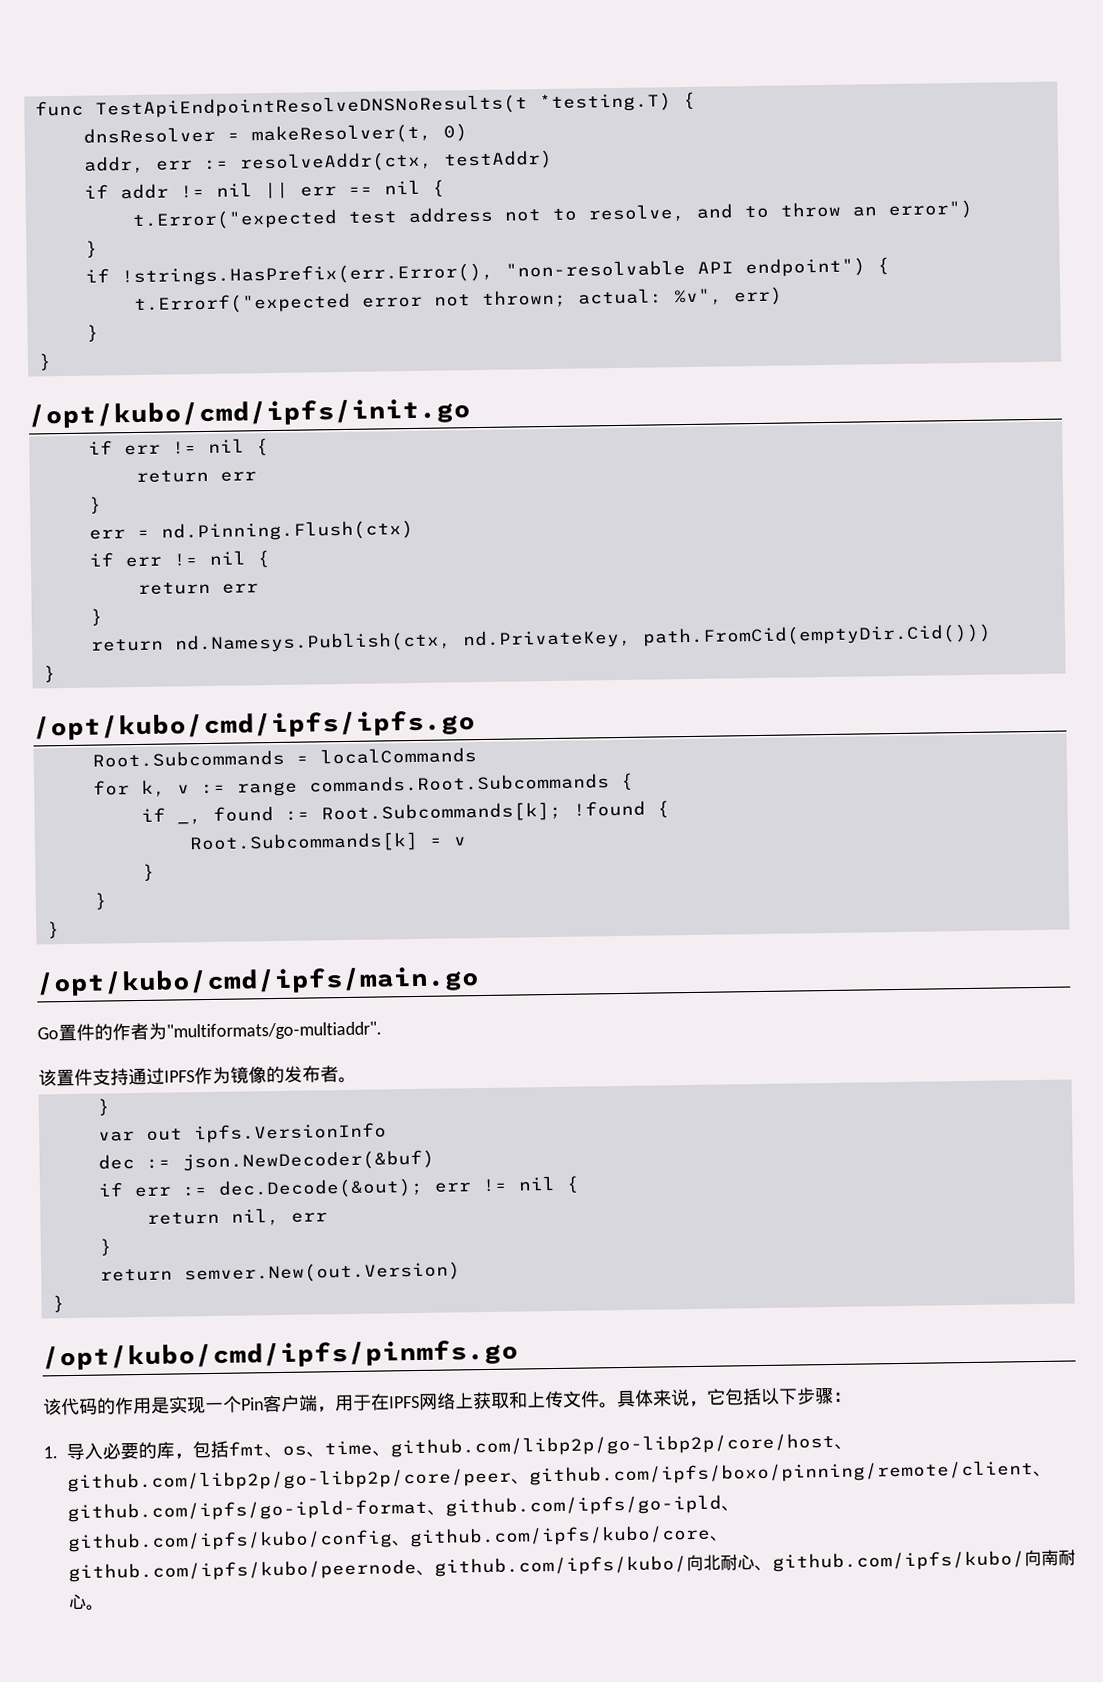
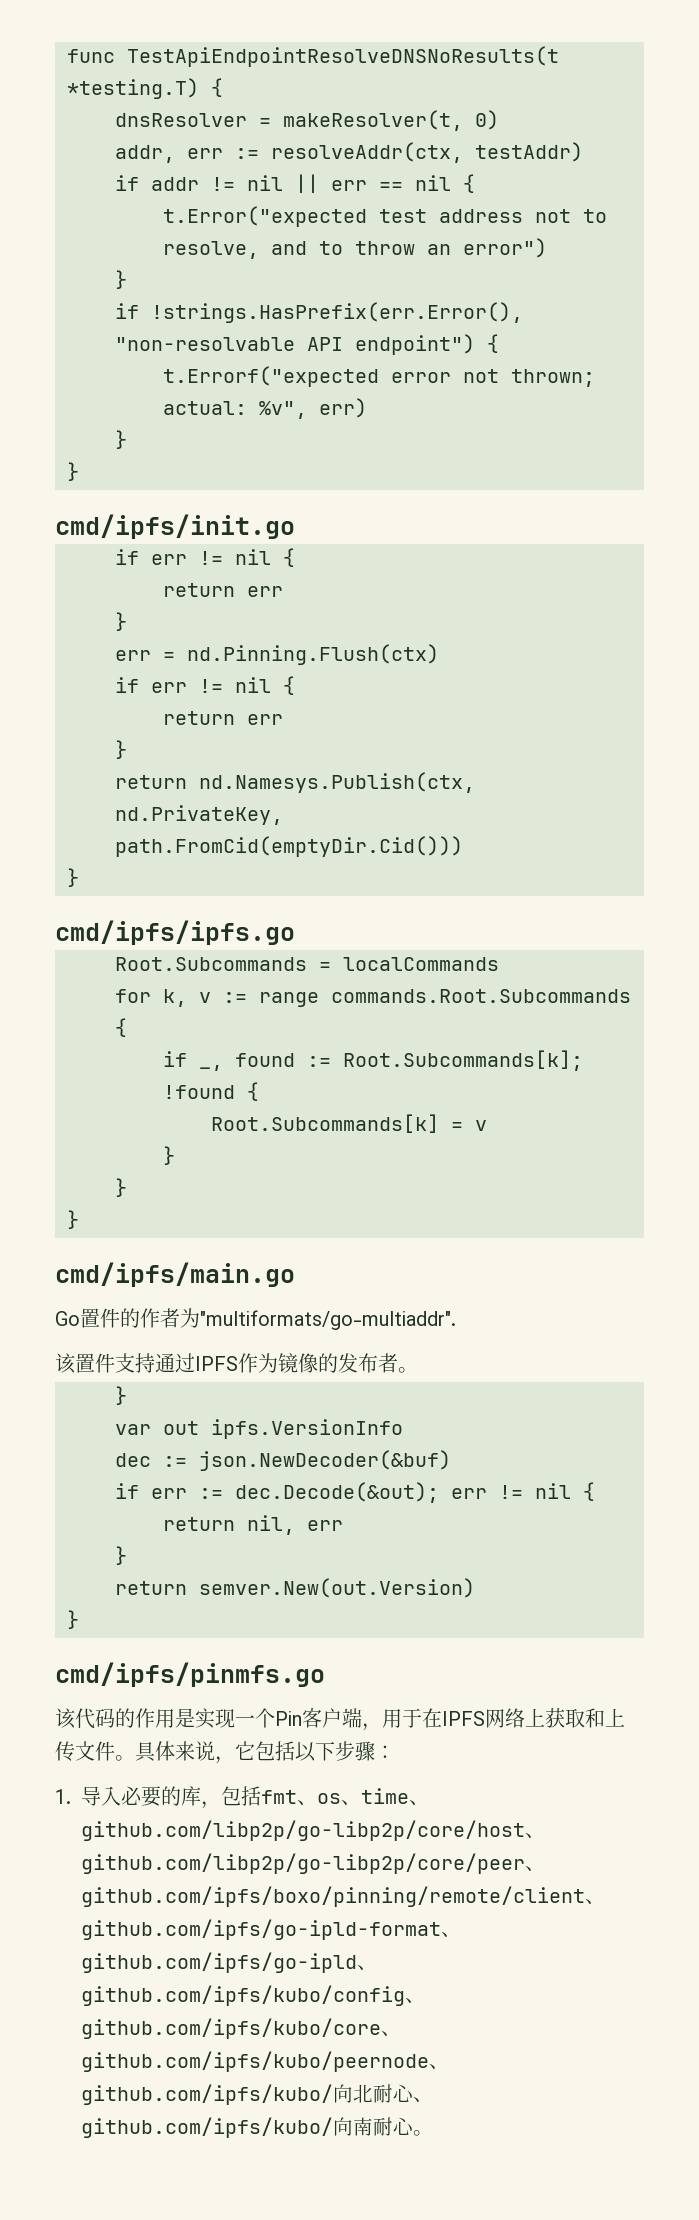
- /opt/kubo/cmd/ipfs/init.go
+ cmd/ipfs/init.go
- /opt/kubo/cmd/ipfs/ipfs.go
+ cmd/ipfs/ipfs.go
- /opt/kubo/cmd/ipfs/main.go
+ cmd/ipfs/main.go
- /opt/kubo/cmd/ipfs/pinmfs.go
+ cmd/ipfs/pinmfs.go

